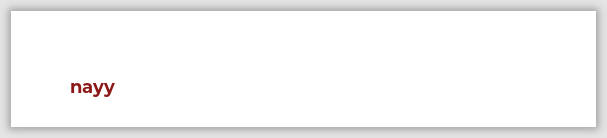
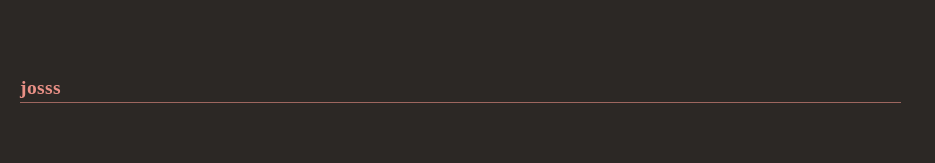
- nayy
+ josss

